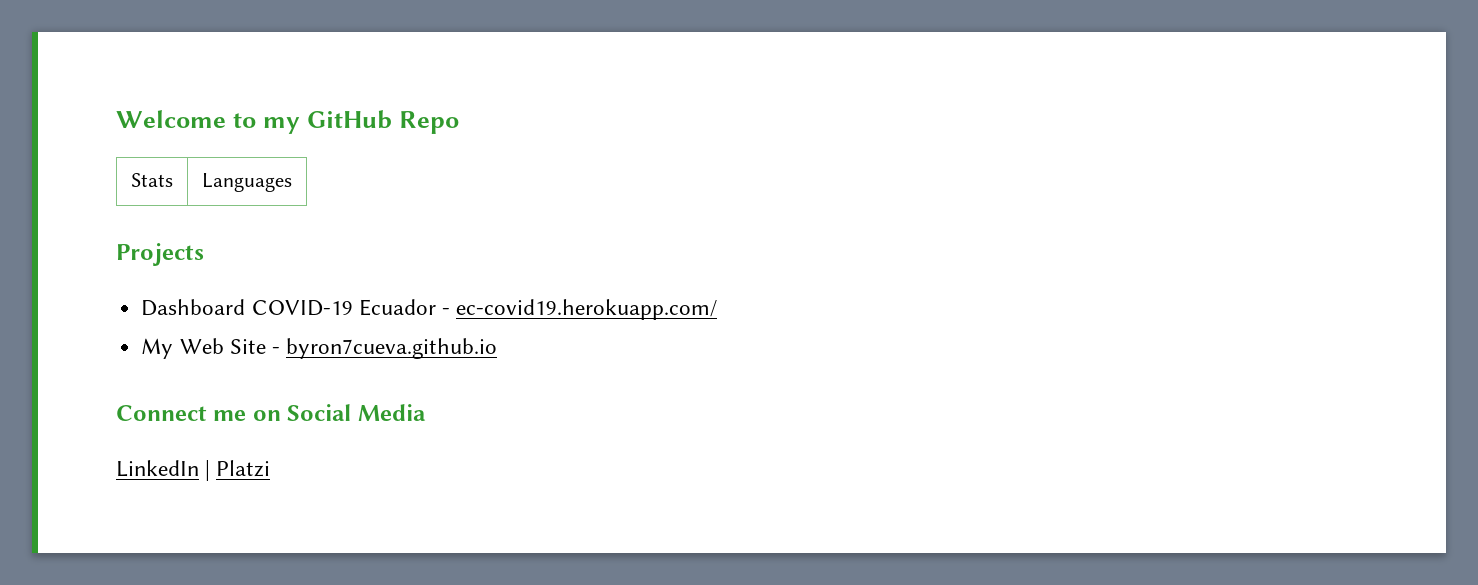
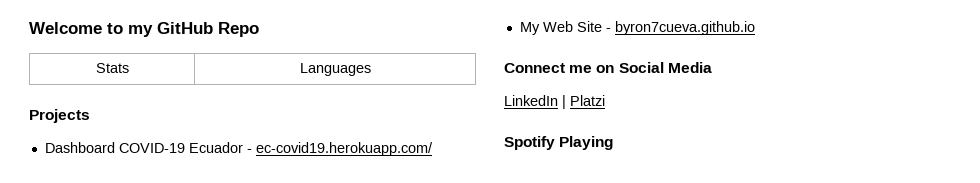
+ Spotify Playing

